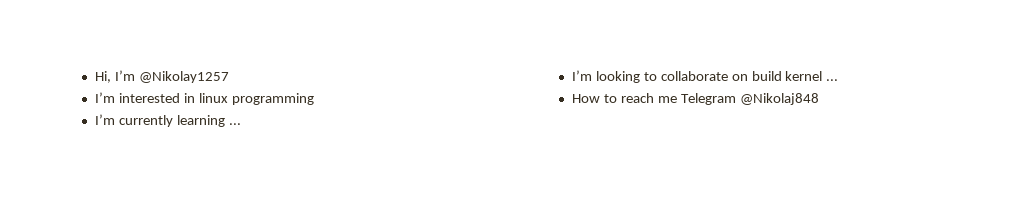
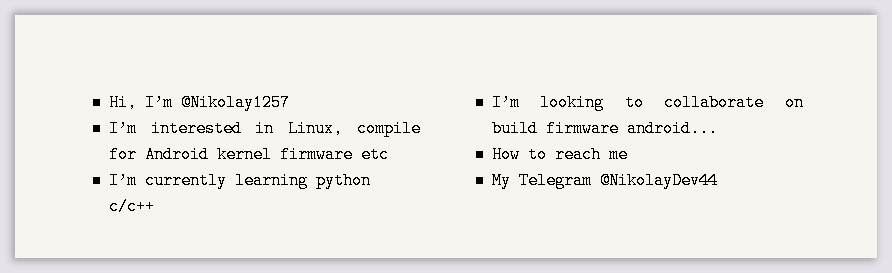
- I’m interested in linux programming
+ I’m interested in Linux, compile for Android kernel firmware etc
- I’m currently learning ...
+ I’m currently learning python c/c++
- I’m looking to collaborate on build kernel ...
+ I’m looking to collaborate on build firmware android...
- How to reach me Telegram @Nikolaj848
+ How to reach me
+ My Telegram @NikolayDev44

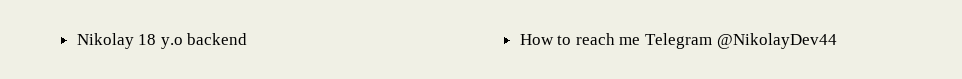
- Hi, I’m @Nikolay1257
- I’m interested in Linux, compile for Android kernel firmware etc
- I’m currently learning python c/c++
- I’m looking to collaborate on build firmware android...
+ Nikolay 18 y.o backend
- How to reach me
- My Telegram @NikolayDev44
+ How to reach me Telegram @NikolayDev44

